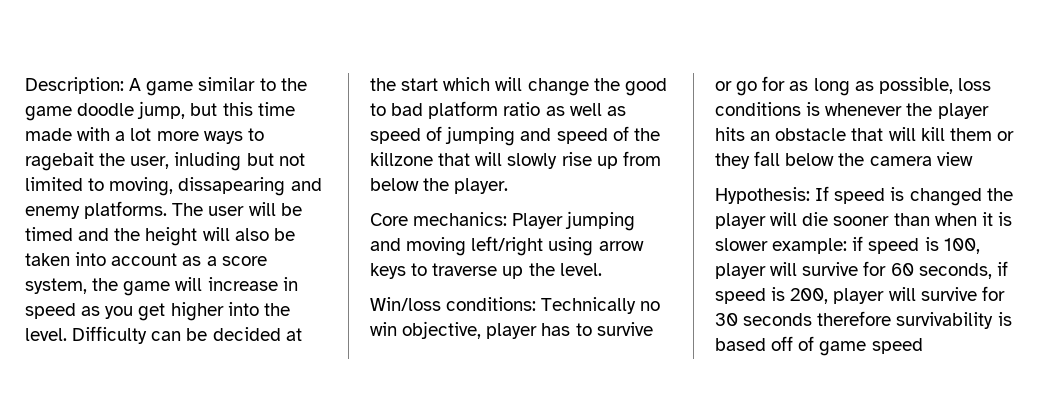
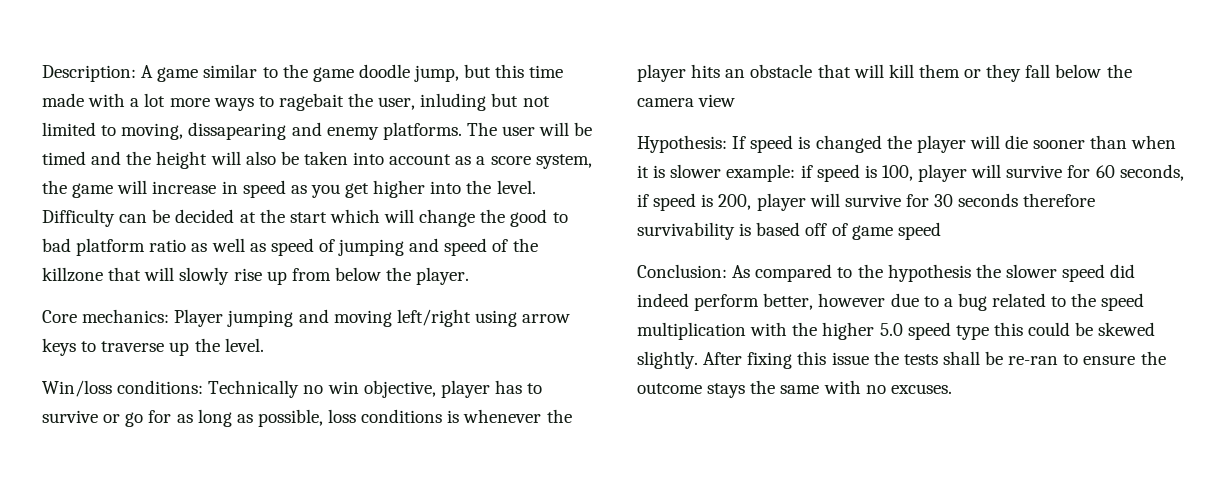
+ Conclusion: As compared to the hypothesis the slower speed did indeed perform better, however due to a bug related to the speed multiplication with the higher 5.0 speed type this could be skewed slightly. After fixing this issue the tests shall be re-ran to ensure the outcome stays the same with no excuses.

